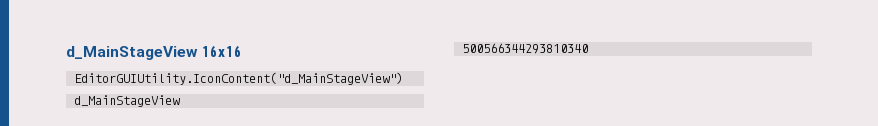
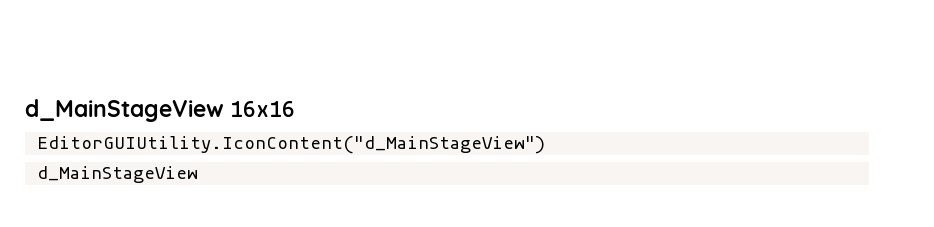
- 500566344293810340

